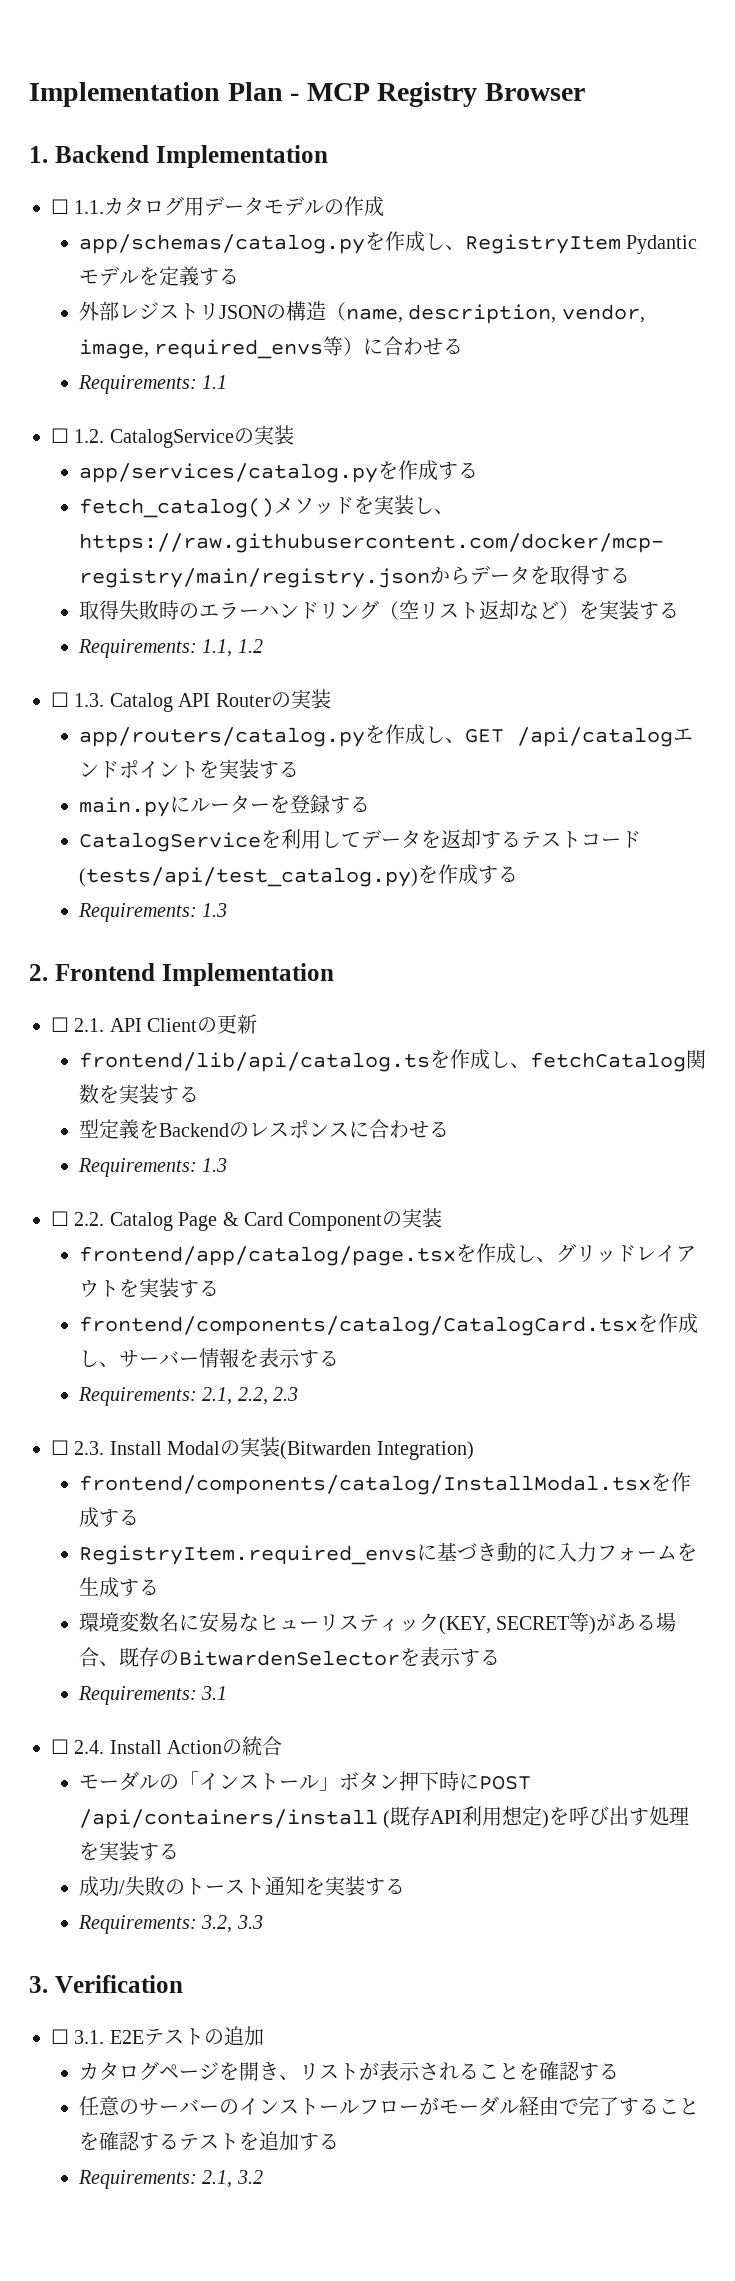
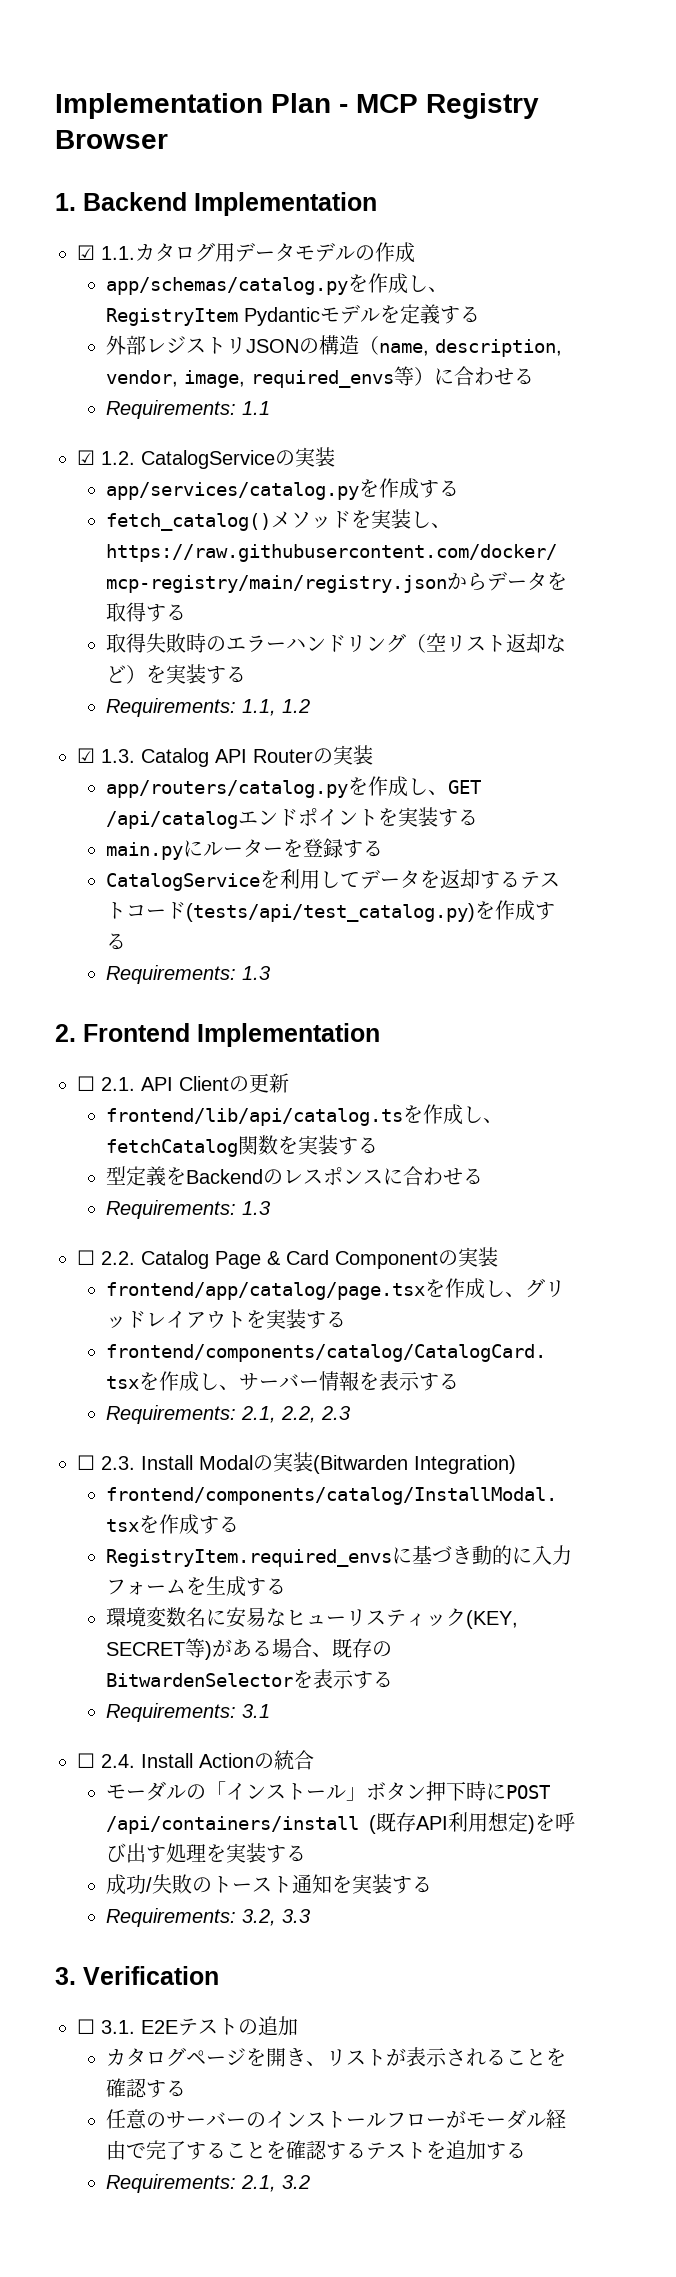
- ☐ 1.1.カタログ用データモデルの作成
+ ☑ 1.1.カタログ用データモデルの作成
- ☐ 1.2. CatalogServiceの実装
+ ☑ 1.2. CatalogServiceの実装
- ☐ 1.3. Catalog API Routerの実装
+ ☑ 1.3. Catalog API Routerの実装

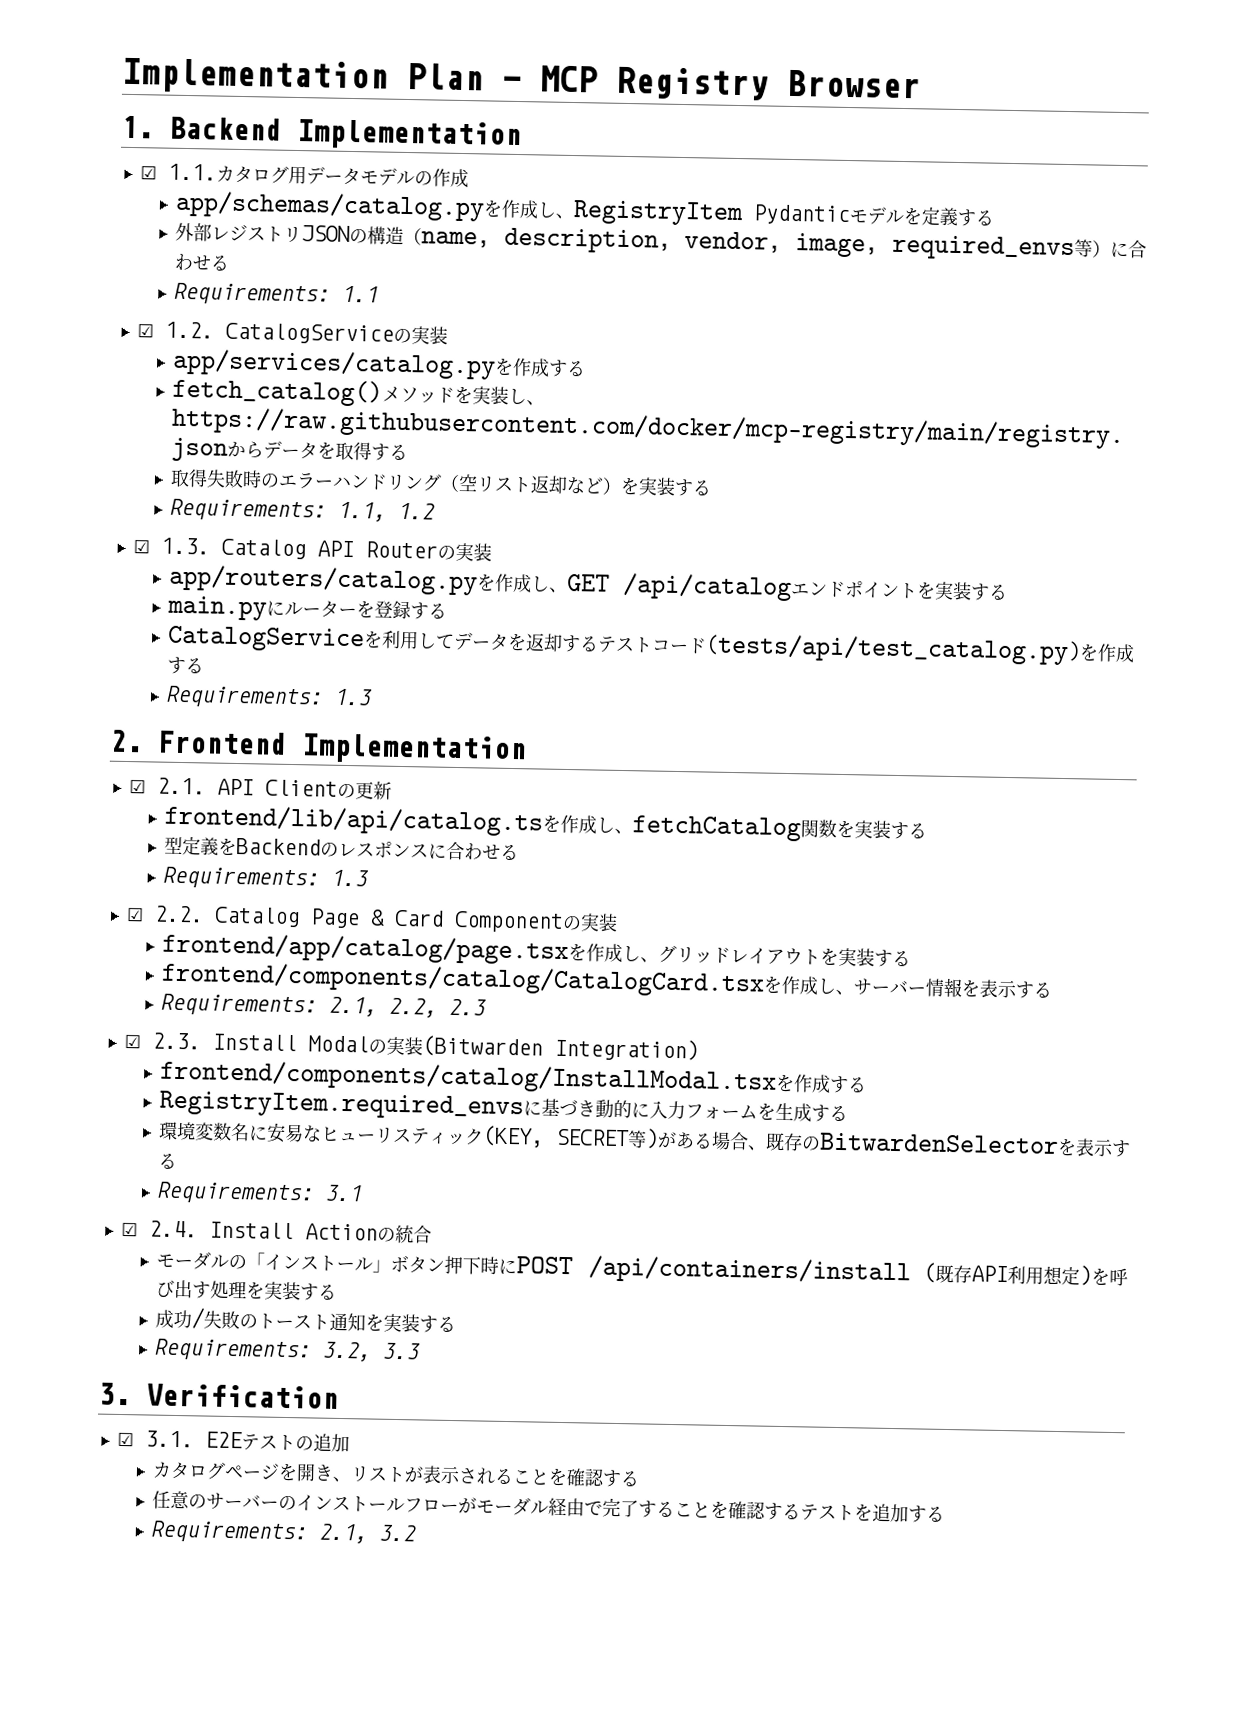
- ☐ 2.1. API Clientの更新
+ ☑ 2.1. API Clientの更新
- ☐ 2.2. Catalog Page & Card Componentの実装
+ ☑ 2.2. Catalog Page & Card Componentの実装
- ☐ 2.3. Install Modalの実装(Bitwarden Integration)
+ ☑ 2.3. Install Modalの実装(Bitwarden Integration)
- ☐ 2.4. Install Actionの統合
+ ☑ 2.4. Install Actionの統合
- ☐ 3.1. E2Eテストの追加
+ ☑ 3.1. E2Eテストの追加

